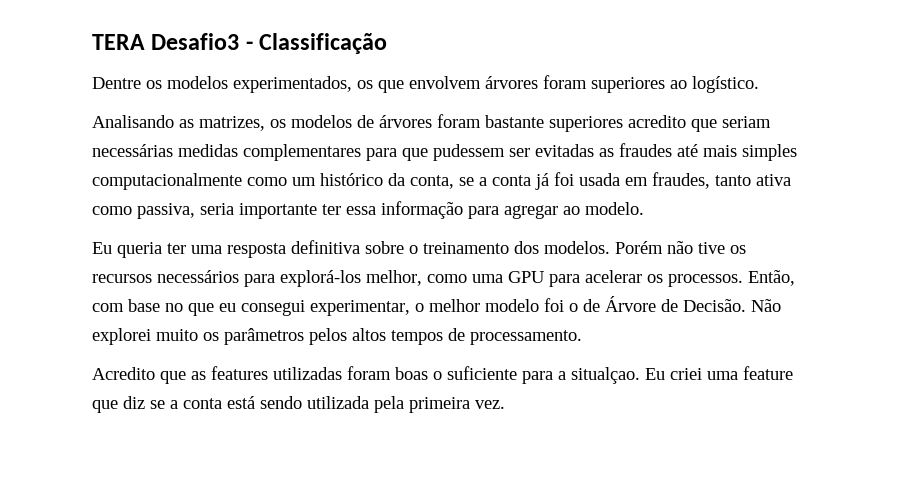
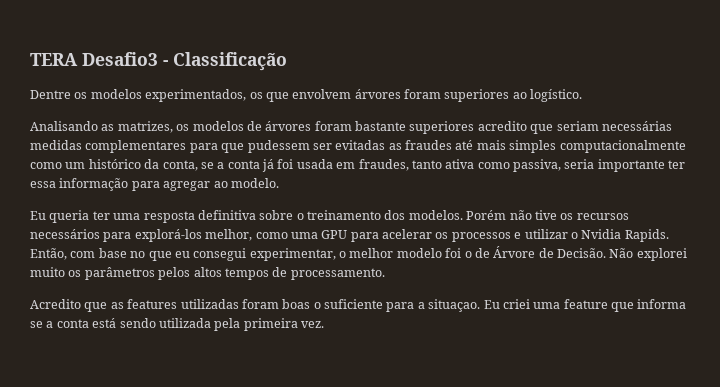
- Porém não tive os recursos necessários para explorá-los melhor, como uma GPU para acelerar os processos.
+ Porém não tive os recursos necessários para explorá-los melhor, como uma GPU para acelerar os processos e utilizar o Nvidia Rapids.
- Acredito que as features utilizadas foram boas o suficiente para a situalçao.
+ Acredito que as features utilizadas foram boas o suficiente para a situaçao.
- Eu criei uma feature que diz se a conta está sendo utilizada pela primeira vez.
+ Eu criei uma feature que informa se a conta está sendo utilizada pela primeira vez.

